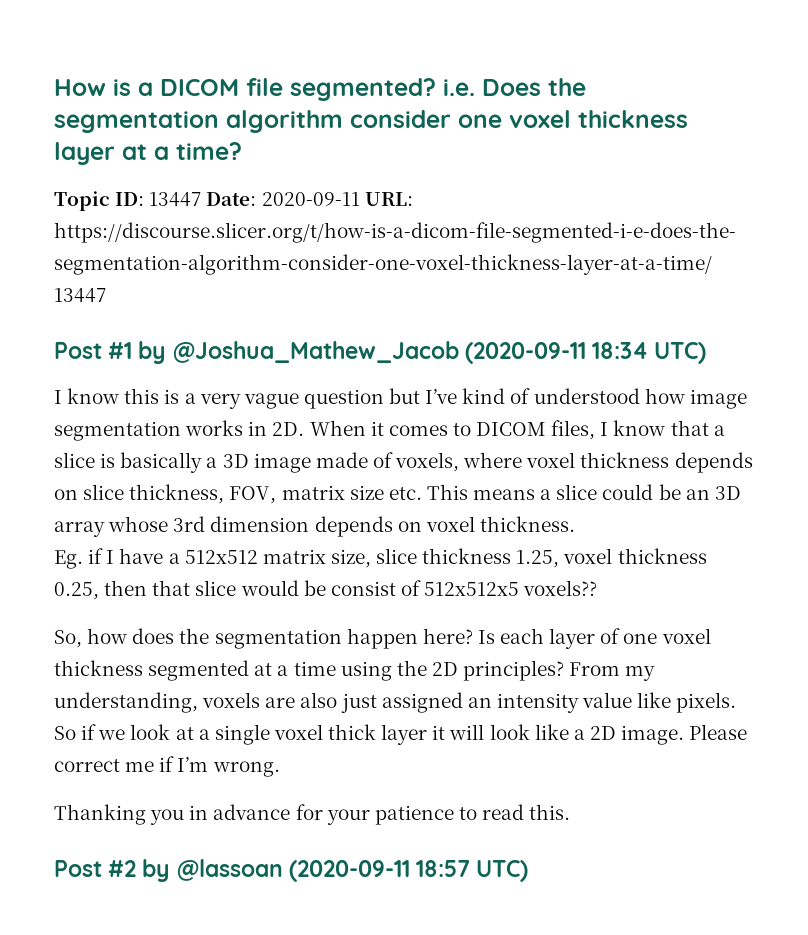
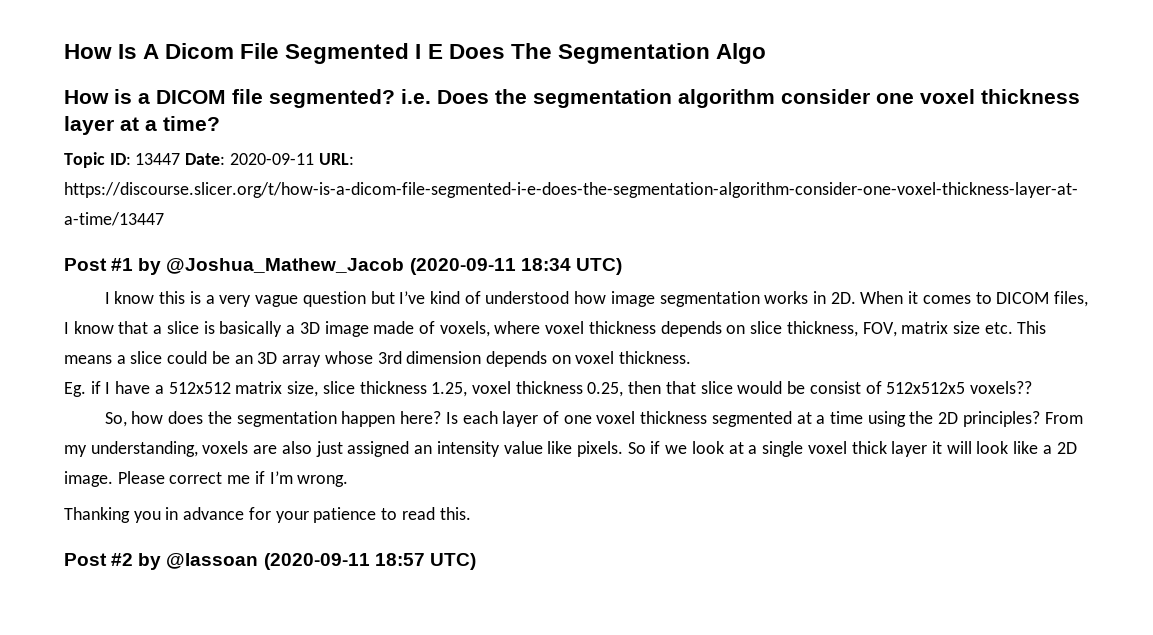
+ How Is A Dicom File Segmented I E Does The Segmentation Algo

